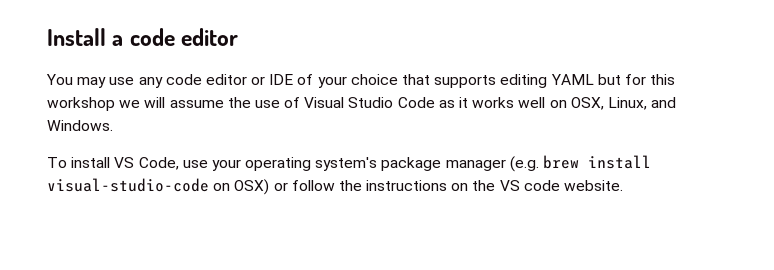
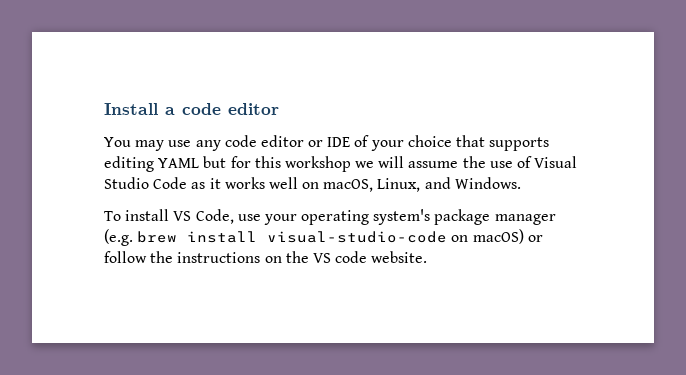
- You may use any code editor or IDE of your choice that supports editing YAML but for this workshop we will assume the use of Visual Studio Code as it works well on OSX, Linux, and Windows.
+ You may use any code editor or IDE of your choice that supports editing YAML but for this workshop we will assume the use of Visual Studio Code as it works well on macOS, Linux, and Windows.
- To install VS Code, use your operating system's package manager (e.g. brew install visual-studio-code on OSX) or follow the instructions on the VS code website.
+ To install VS Code, use your operating system's package manager (e.g. brew install visual-studio-code on macOS) or follow the instructions on the VS code website.

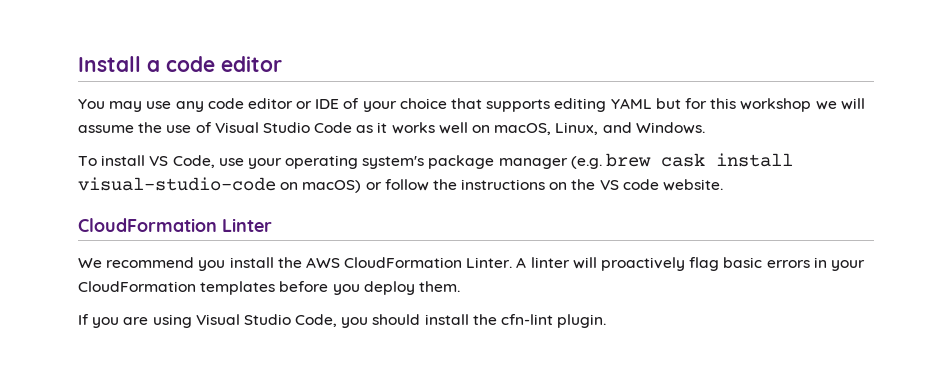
- To install VS Code, use your operating system's package manager (e.g. brew install visual-studio-code on macOS) or follow the instructions on the VS code website.
+ To install VS Code, use your operating system's package manager (e.g. brew cask install visual-studio-code on macOS) or follow the instructions on the VS code website.
+ CloudFormation Linter
+ We recommend you install the AWS CloudFormation Linter. A linter will proactively flag basic errors in your CloudFormation templates before you deploy them.
+ If you are using Visual Studio Code, you should install the cfn-lint plugin.

